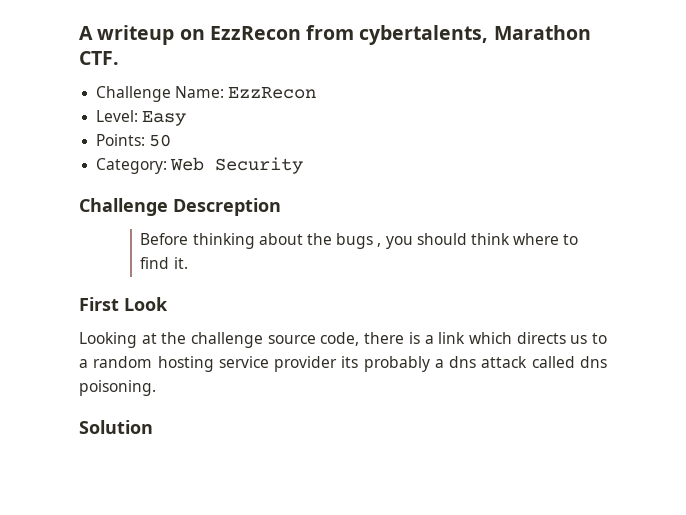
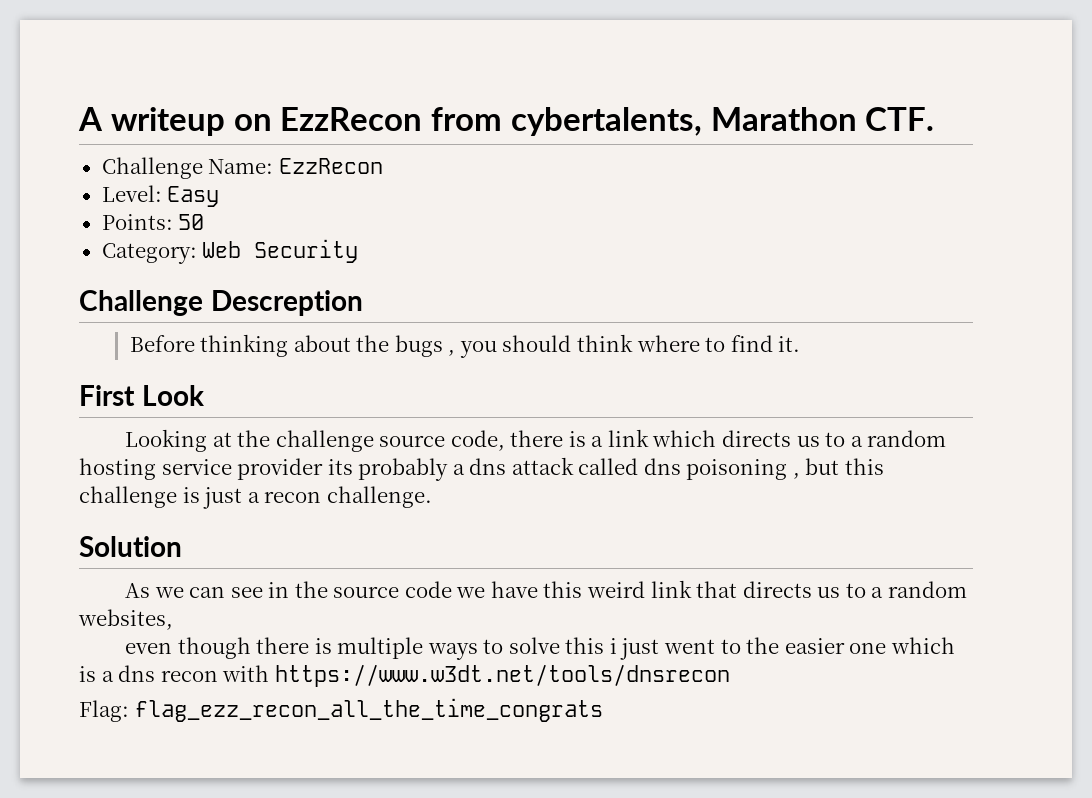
- Looking at the challenge source code, there is a link which directs us to a random hosting service provider its probably a dns attack called dns poisoning.
+ Looking at the challenge source code, there is a link which directs us to a random hosting service provider its probably a dns attack called dns poisoning , but this challenge is just a recon challenge.
  Solution
+ As we can see in the source code we have this weird link that directs us to a random websites,
+ even though there is multiple ways to solve this i just went to the easier one which is a dns recon with https://www.w3dt.net/tools/dnsrecon
+ Flag: flag_ezz_recon_all_the_time_congrats

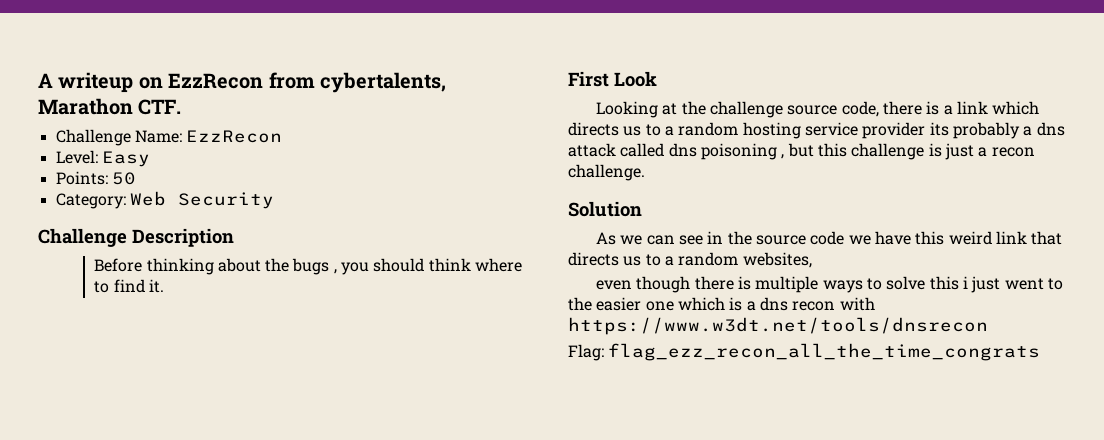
- Challenge Descreption
+ Challenge Description

